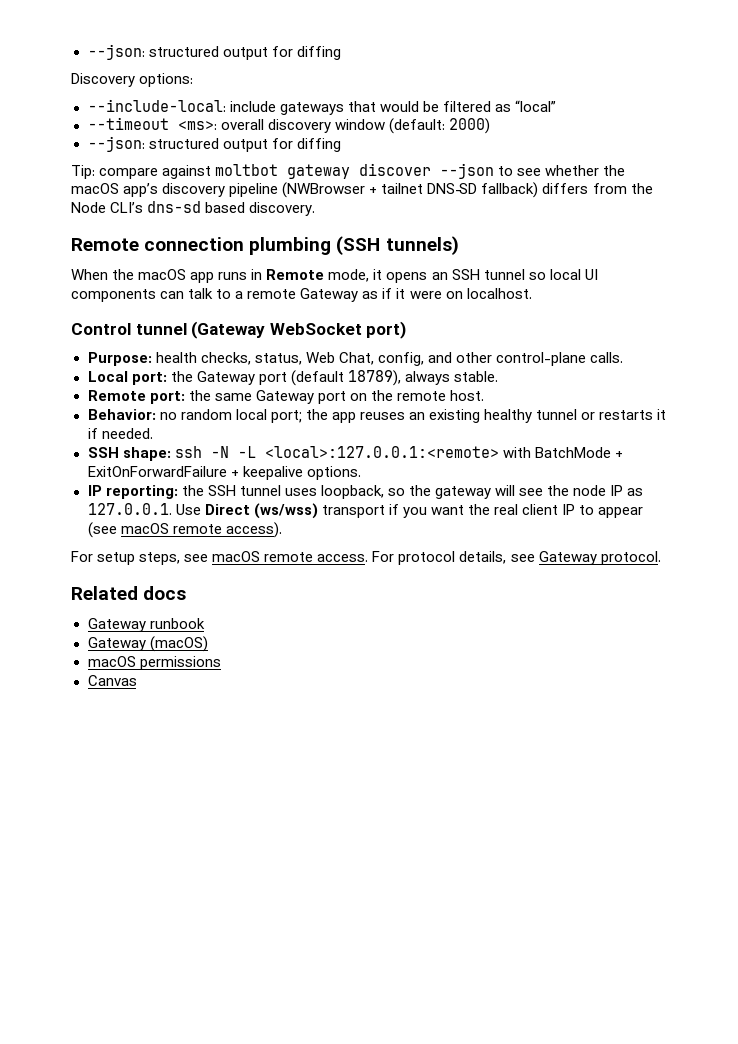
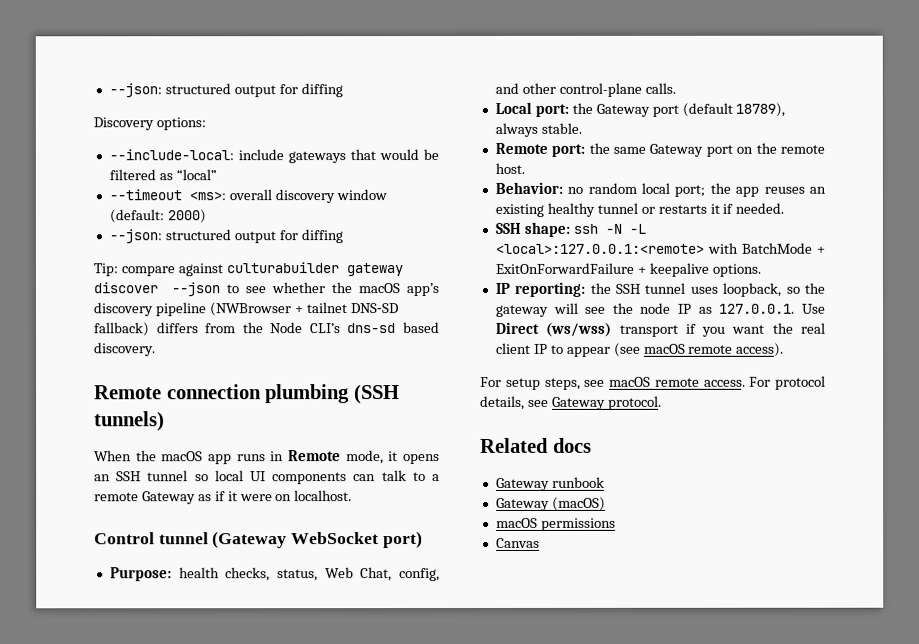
- Tip: compare against moltbot gateway discover --json to see whether the macOS app’s discovery pipeline (NWBrowser + tailnet DNS‑SD fallback) differs from the Node CLI’s dns-sd based discovery.
+ Tip: compare against culturabuilder gateway discover --json to see whether the macOS app’s discovery pipeline (NWBrowser + tailnet DNS‑SD fallback) differs from the Node CLI’s dns-sd based discovery.

